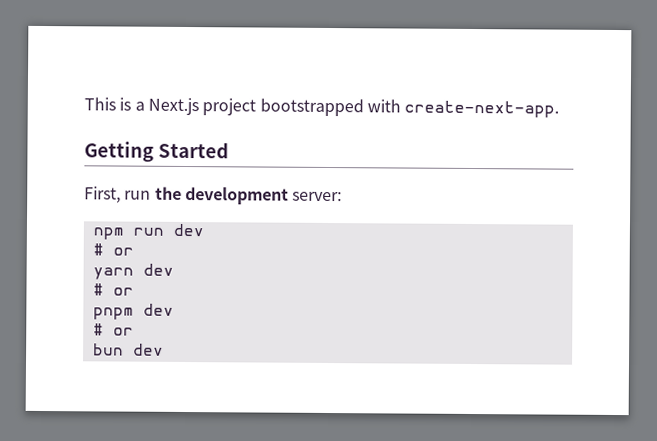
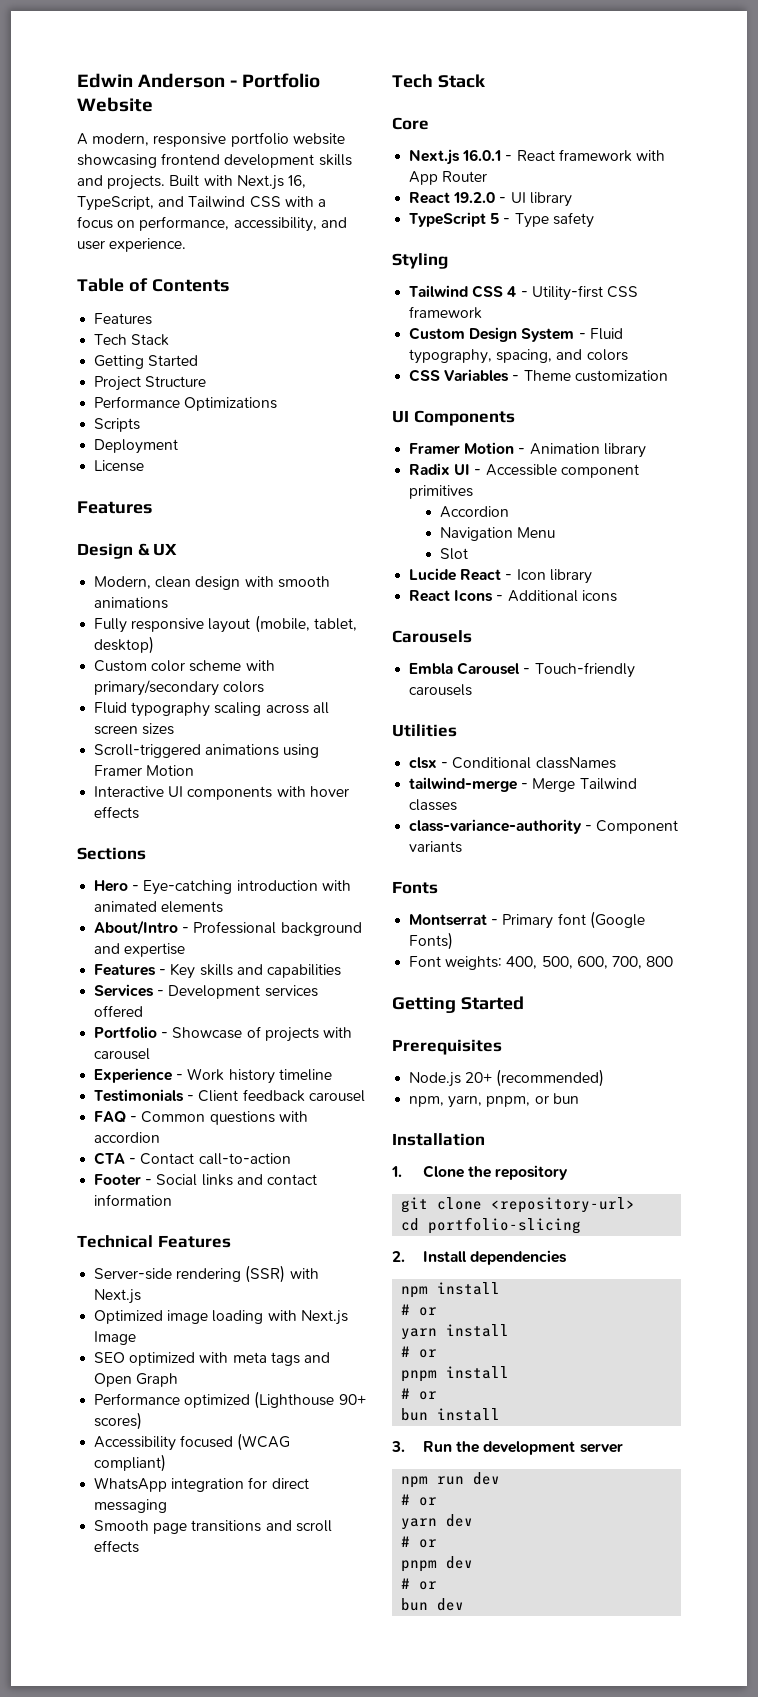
- This is a Next.js project bootstrapped with create-next-app.
+ Edwin Anderson - Portfolio Website
+ A modern, responsive portfolio website showcasing frontend development skills and projects. Built with Next.js 16, TypeScript, and Tailwind CSS with a focus on performance, accessibility, and user experience.
+ Table of Contents
+ Features
+ Tech Stack
  Getting Started
- First, run the development server:
+ Project Structure
+ Performance Optimizations
+ Scripts
+ Deployment
+ License
+ Features
+ Design & UX
+ Modern, clean design with smooth animations
+ Fully responsive layout (mobile, tablet, desktop)
+ Custom color scheme with primary/secondary colors
+ Fluid typography scaling across all screen sizes
+ Scroll-triggered animations using Framer Motion
+ Interactive UI components with hover effects
+ Sections
+ Hero - Eye-catching introduction with animated elements
+ About/Intro - Professional background and expertise
+ Features - Key skills and capabilities
+ Services - Development services offered
+ Portfolio - Showcase of projects with carousel
+ Experience - Work history timeline
+ Testimonials - Client feedback carousel
+ FAQ - Common questions with accordion
+ CTA - Contact call-to-action
+ Footer - Social links and contact information
+ Technical Features
+ Server-side rendering (SSR) with Next.js
+ Optimized image loading with Next.js Image
+ SEO optimized with meta tags and Open Graph
+ Performance optimized (Lighthouse 90+ scores)
+ Accessibility focused (WCAG compliant)
+ WhatsApp integration for direct messaging
+ Smooth page transitions and scroll effects
+ Tech Stack
+ Core
+ Next.js 16.0.1 - React framework with App Router
+ React 19.2.0 - UI library
+ TypeScript 5 - Type safety
+ Styling
+ Tailwind CSS 4 - Utility-first CSS framework
+ Custom Design System - Fluid typography, spacing, and colors
+ CSS Variables - Theme customization
+ UI Components
+ Framer Motion - Animation library
+ Radix UI - Accessible component primitives
+ Accordion
+ Navigation Menu
+ Slot
+ Lucide React - Icon library
+ React Icons - Additional icons
+ Carousels
+ Embla Carousel - Touch-friendly carousels
+ Utilities
+ clsx - Conditional classNames
+ tailwind-merge - Merge Tailwind classes
+ class-variance-authority - Component variants
+ Fonts
+ Montserrat - Primary font (Google Fonts)
+ Font weights: 400, 500, 600, 700, 800
+ Getting Started
+ Prerequisites
+ Node.js 20+ (recommended)
+ npm, yarn, pnpm, or bun
+ Installation
+ 1. Clone the repository
+ git clone <repository-url>
+ cd portfolio-slicing
+ 2. Install dependencies
+ npm install
+ # or
+ yarn install
+ # or
+ pnpm install
+ # or
+ bun install
+ 3. Run the development server

